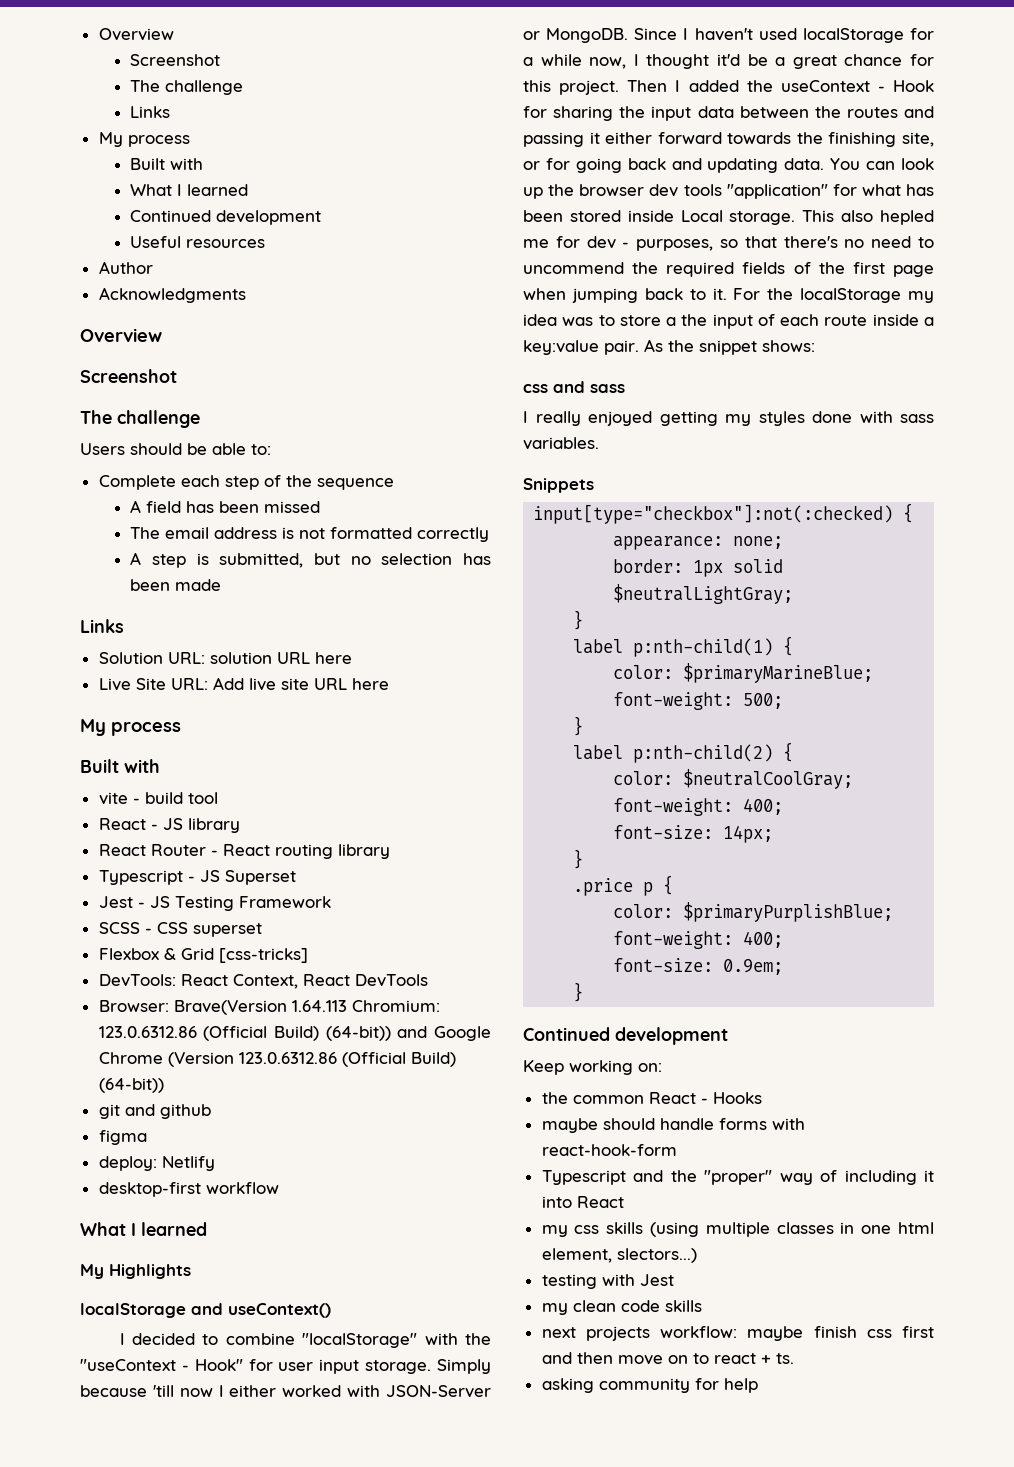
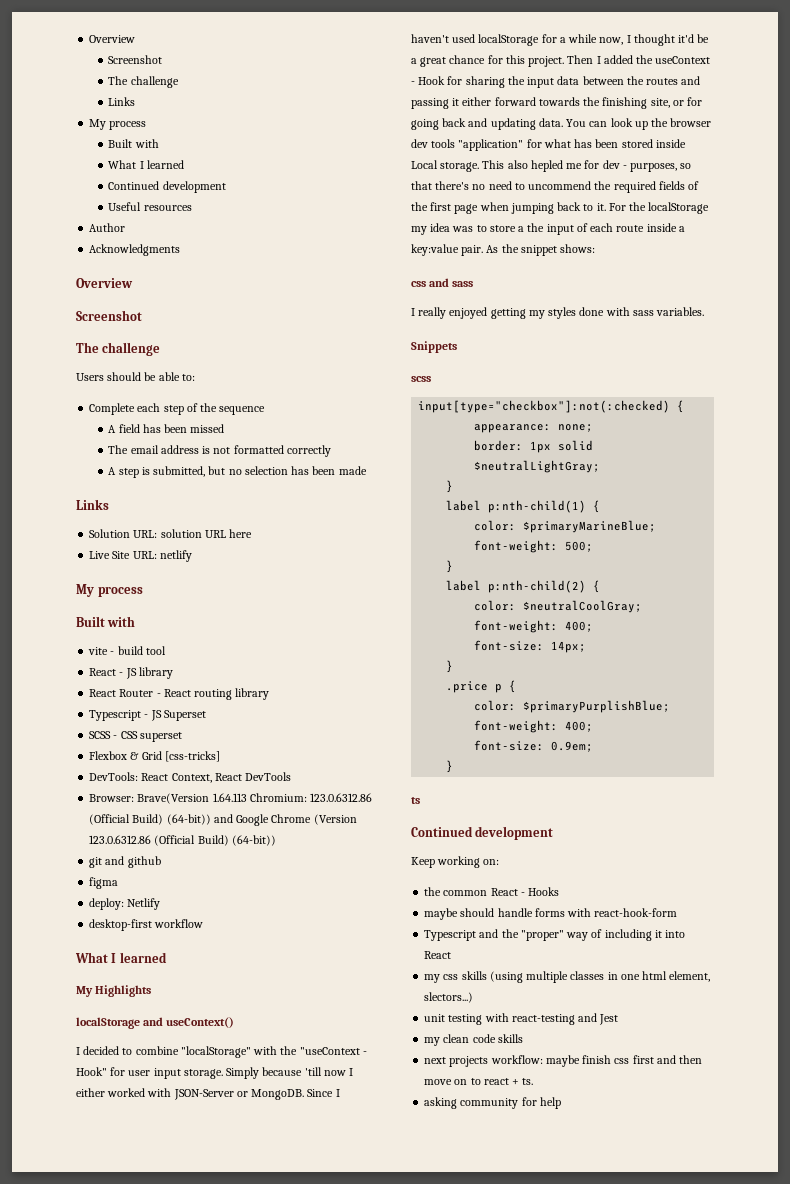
- Live Site URL: Add live site URL here
+ Live Site URL: netlify
- Jest - JS Testing Framework
+ scss
+ ts
- testing with Jest
+ unit testing with react-testing and Jest

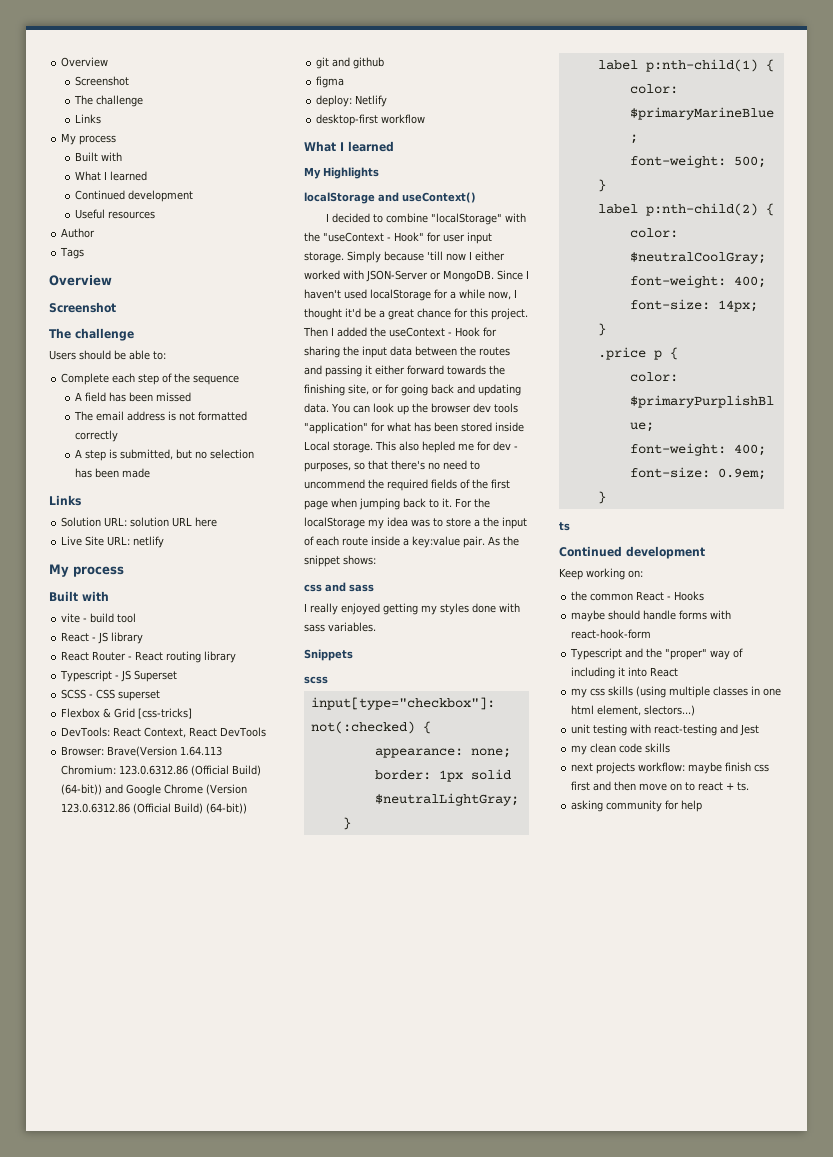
- Acknowledgments
+ Tags

